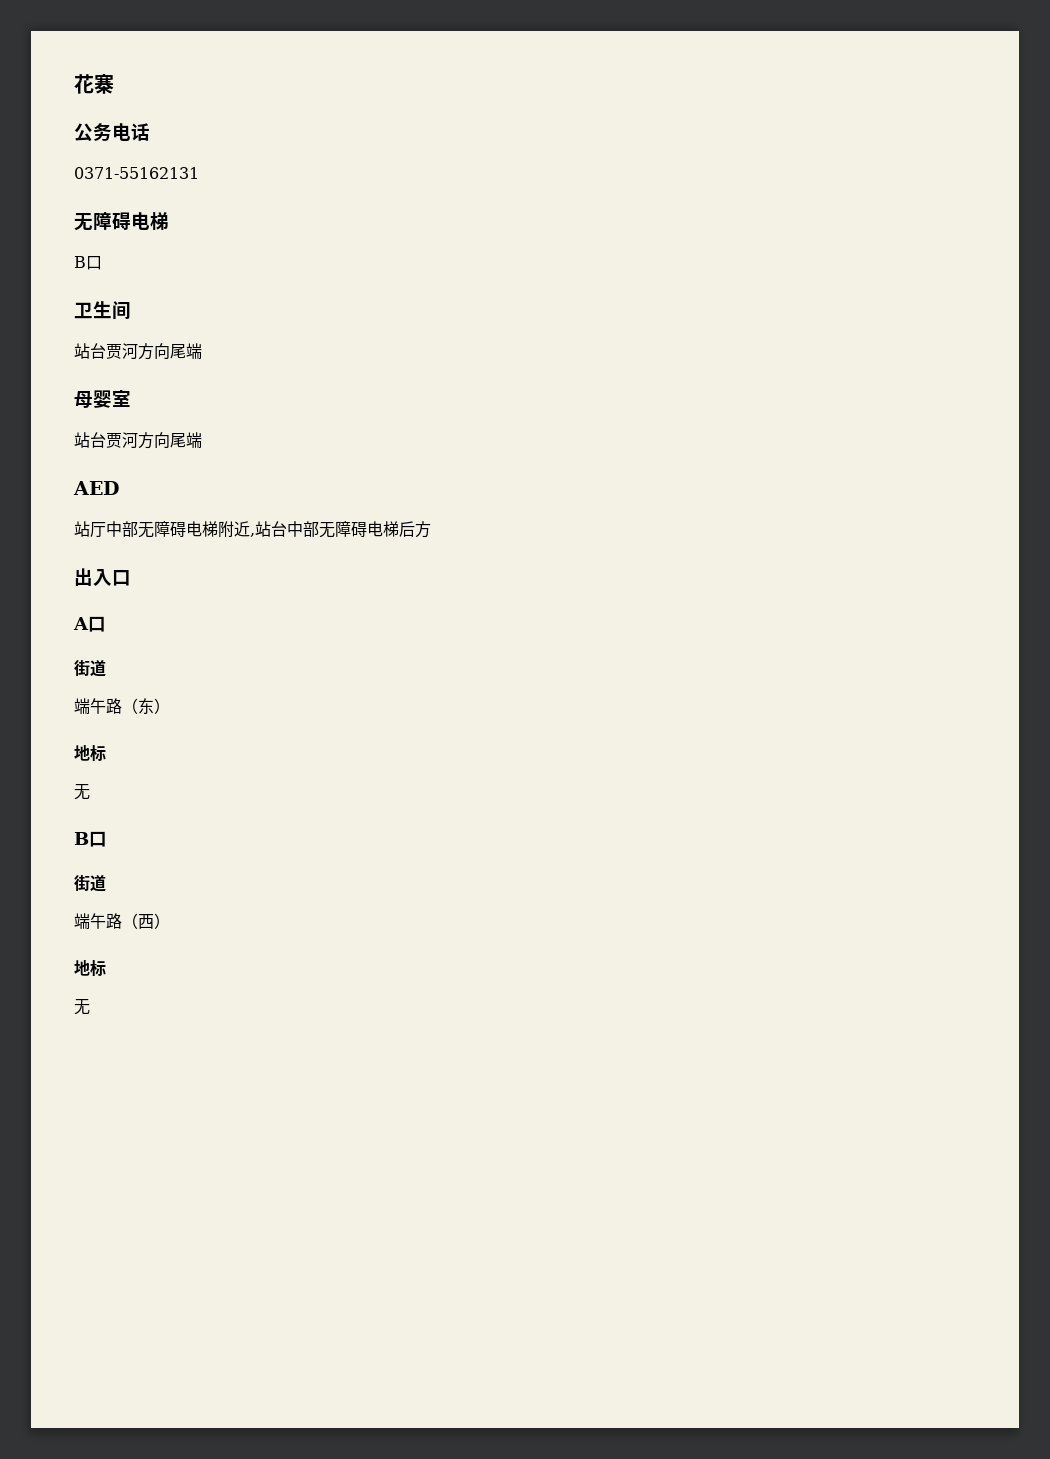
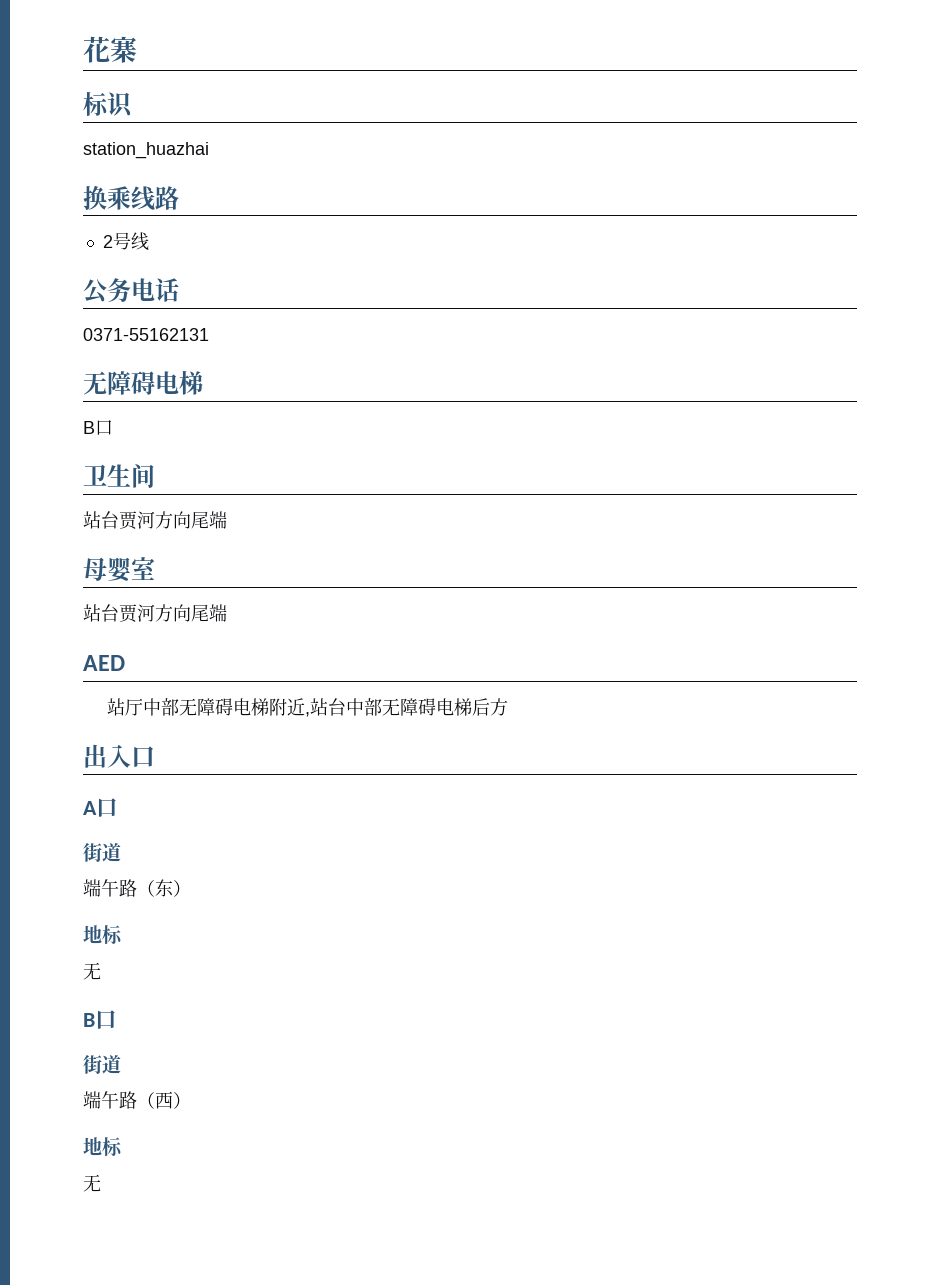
+ 标识
+ station_huazhai
+ 换乘线路
+ 2号线

